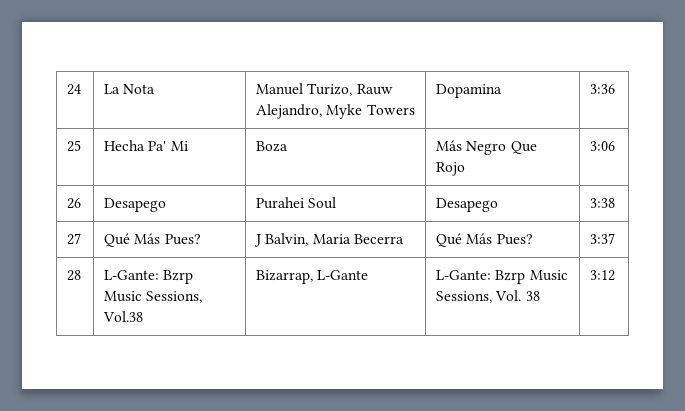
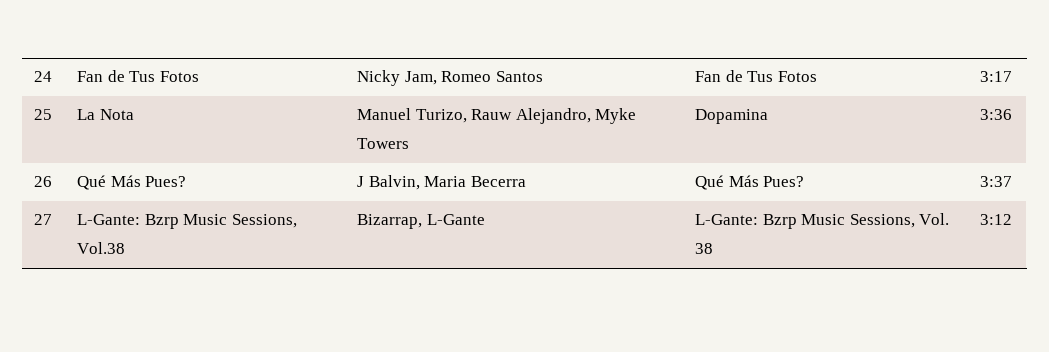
- 24 | La Nota | Manuel Turizo, Rauw Alejandro, Myke Towers | Dopamina | 3:36
+ 24 | Fan de Tus Fotos | Nicky Jam, Romeo Santos | Fan de Tus Fotos | 3:17
+ 25 | La Nota | Manuel Turizo, Rauw Alejandro, Myke Towers | Dopamina | 3:36
- 25 | Hecha Pa' Mi | Boza | Más Negro Que Rojo | 3:06
- 26 | Desapego | Purahei Soul | Desapego | 3:38
- 27 | Qué Más Pues? | J Balvin, Maria Becerra | Qué Más Pues? | 3:37
+ 26 | Qué Más Pues? | J Balvin, Maria Becerra | Qué Más Pues? | 3:37
- 28 | L-Gante: Bzrp Music Sessions, Vol.38 | Bizarrap, L-Gante | L-Gante: Bzrp Music Sessions, Vol. 38 | 3:12
+ 27 | L-Gante: Bzrp Music Sessions, Vol.38 | Bizarrap, L-Gante | L-Gante: Bzrp Music Sessions, Vol. 38 | 3:12

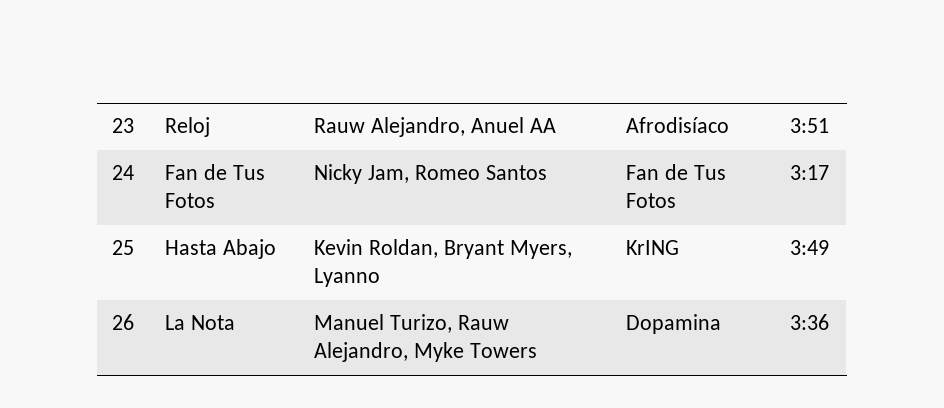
+ 23 | Reloj | Rauw Alejandro, Anuel AA | Afrodisíaco | 3:51
- 25 | La Nota | Manuel Turizo, Rauw Alejandro, Myke Towers | Dopamina | 3:36
+ 25 | Hasta Abajo | Kevin Roldan, Bryant Myers, Lyanno | KrING | 3:49
+ 26 | La Nota | Manuel Turizo, Rauw Alejandro, Myke Towers | Dopamina | 3:36
- 26 | Qué Más Pues? | J Balvin, Maria Becerra | Qué Más Pues? | 3:37
- 27 | L-Gante: Bzrp Music Sessions, Vol.38 | Bizarrap, L-Gante | L-Gante: Bzrp Music Sessions, Vol. 38 | 3:12

